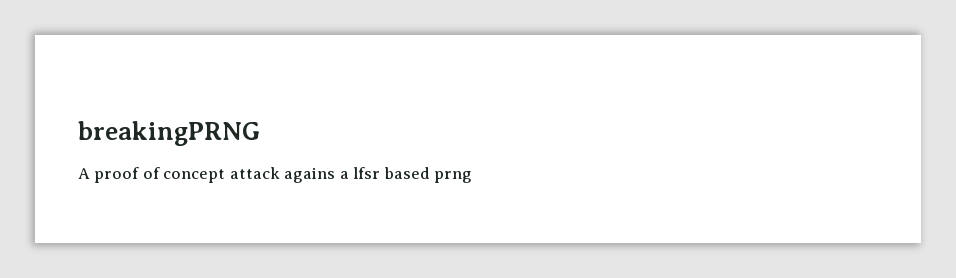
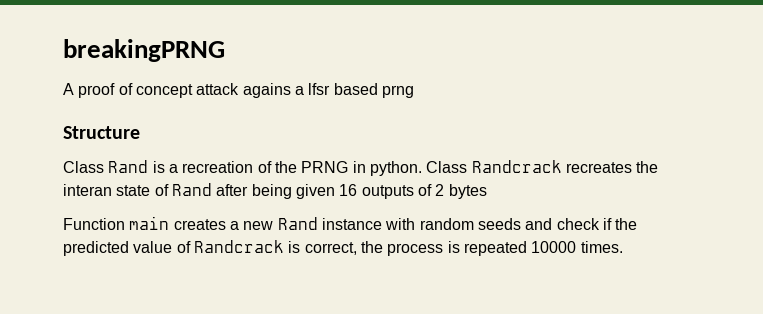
+ Structure
+ Class Rand is a recreation of the PRNG in python. Class Randcrack recreates the interan state of Rand after being given 16 outputs of 2 bytes
+ Function main creates a new Rand instance with random seeds and check if the predicted value of Randcrack is correct, the process is repeated 10000 times.

